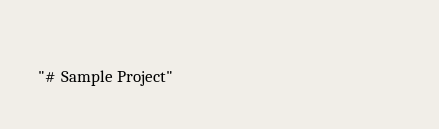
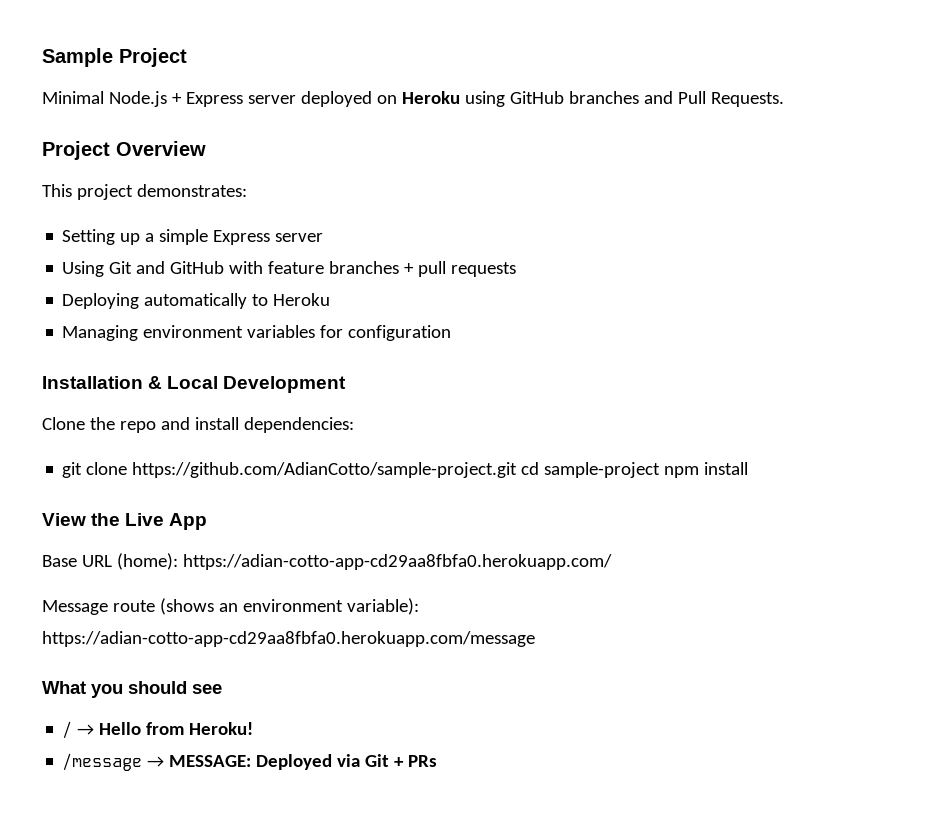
- "# Sample Project"
+ Sample Project
+ Minimal Node.js + Express server deployed on Heroku using GitHub branches and Pull Requests.
+ Project Overview
+ This project demonstrates:
+ Setting up a simple Express server
+ Using Git and GitHub with feature branches + pull requests
+ Deploying automatically to Heroku
+ Managing environment variables for configuration
+ Installation & Local Development
+ Clone the repo and install dependencies:
+ git clone https://github.com/AdianCotto/sample-project.git cd sample-project npm install
+ View the Live App
+ Base URL (home): https://adian-cotto-app-cd29aa8fbfa0.herokuapp.com/
+ Message route (shows an environment variable): https://adian-cotto-app-cd29aa8fbfa0.herokuapp.com/message
+ What you should see
+ / → Hello from Heroku!
+ /message → MESSAGE: Deployed via Git + PRs

